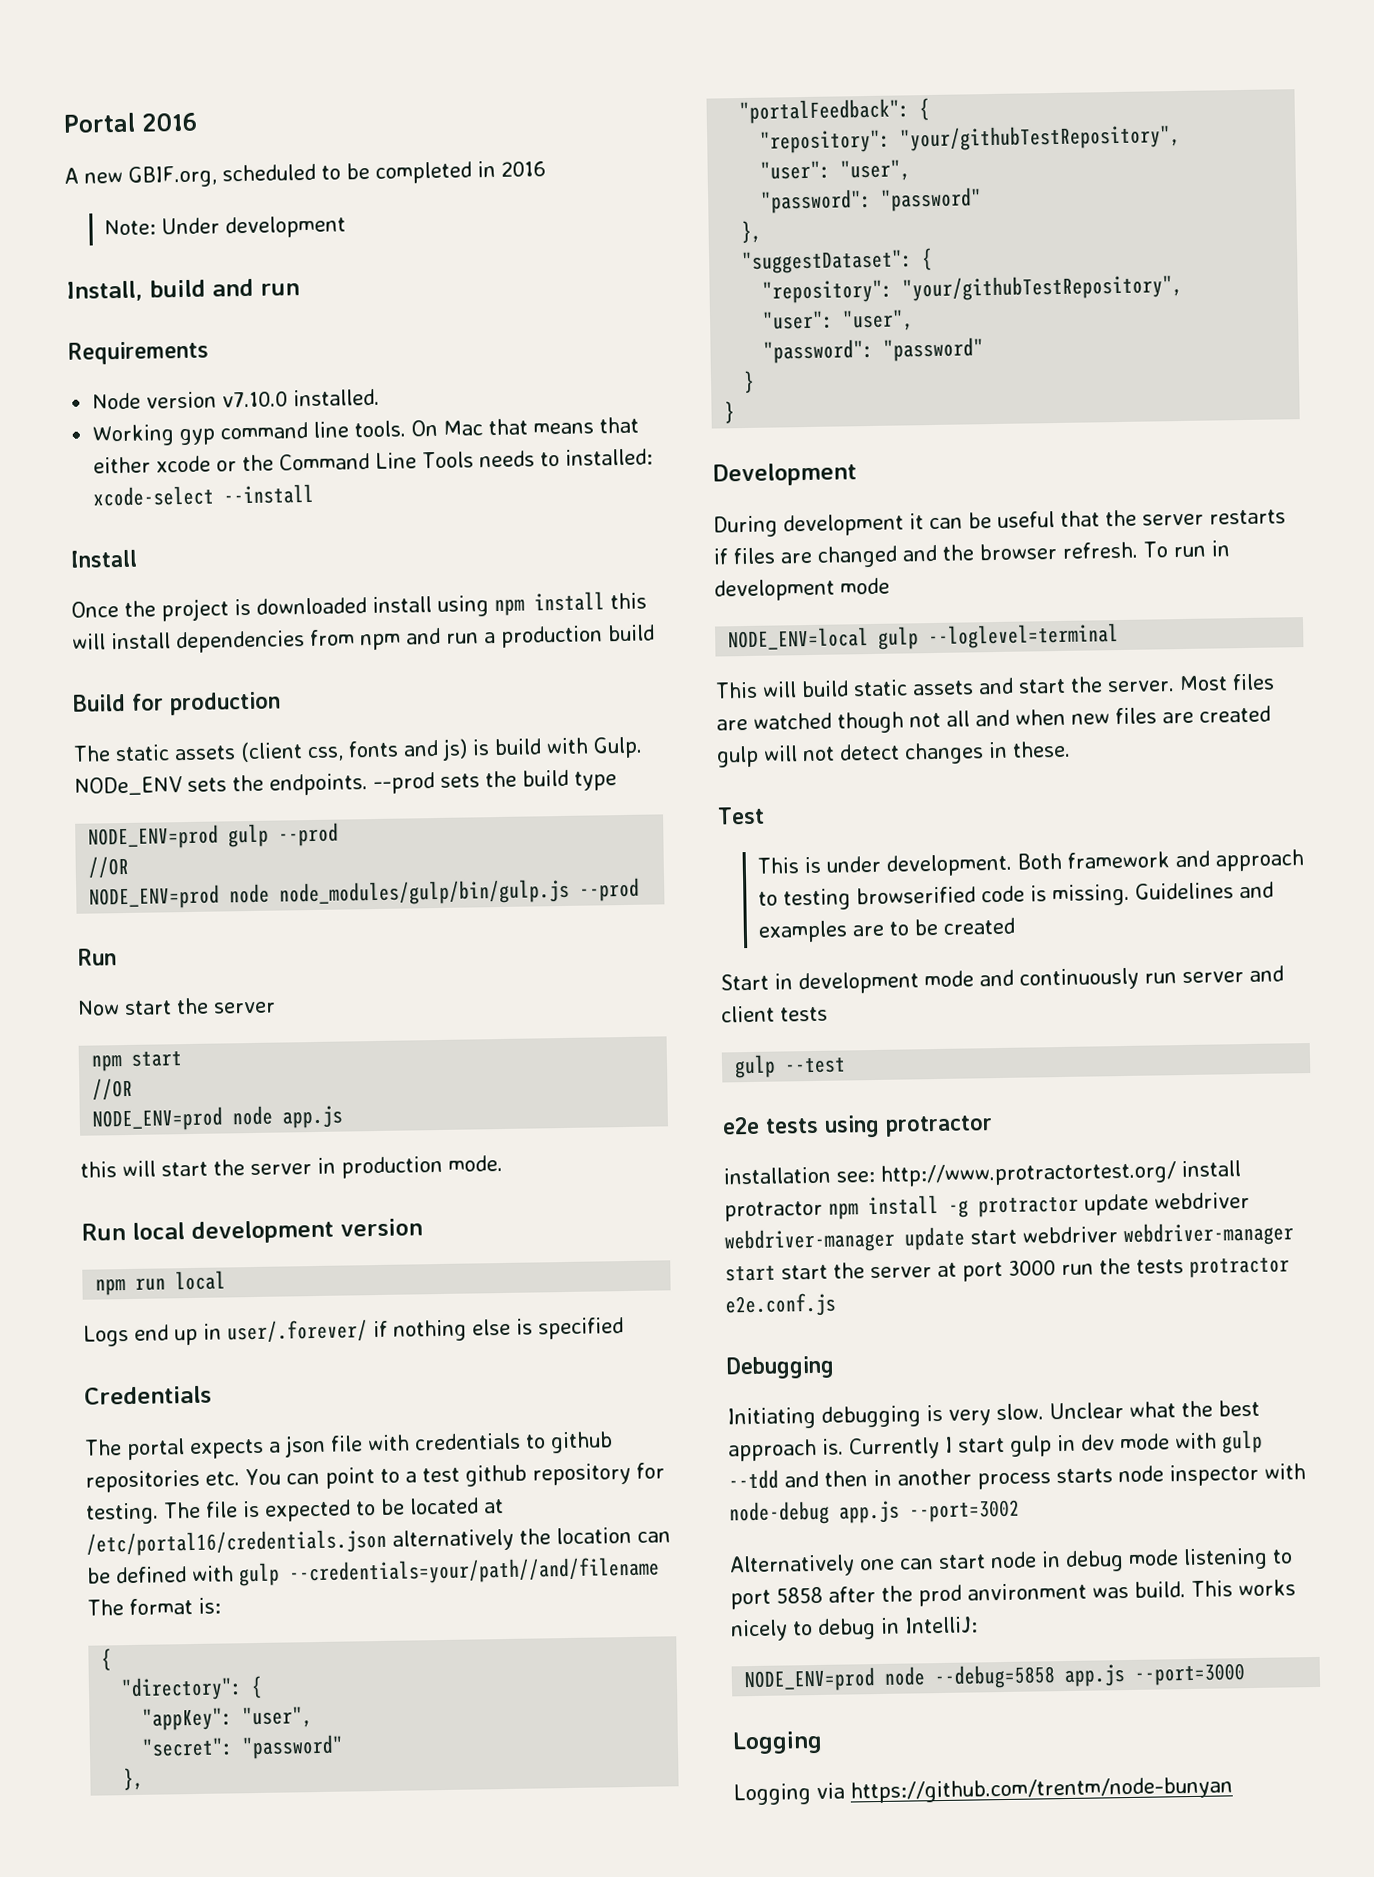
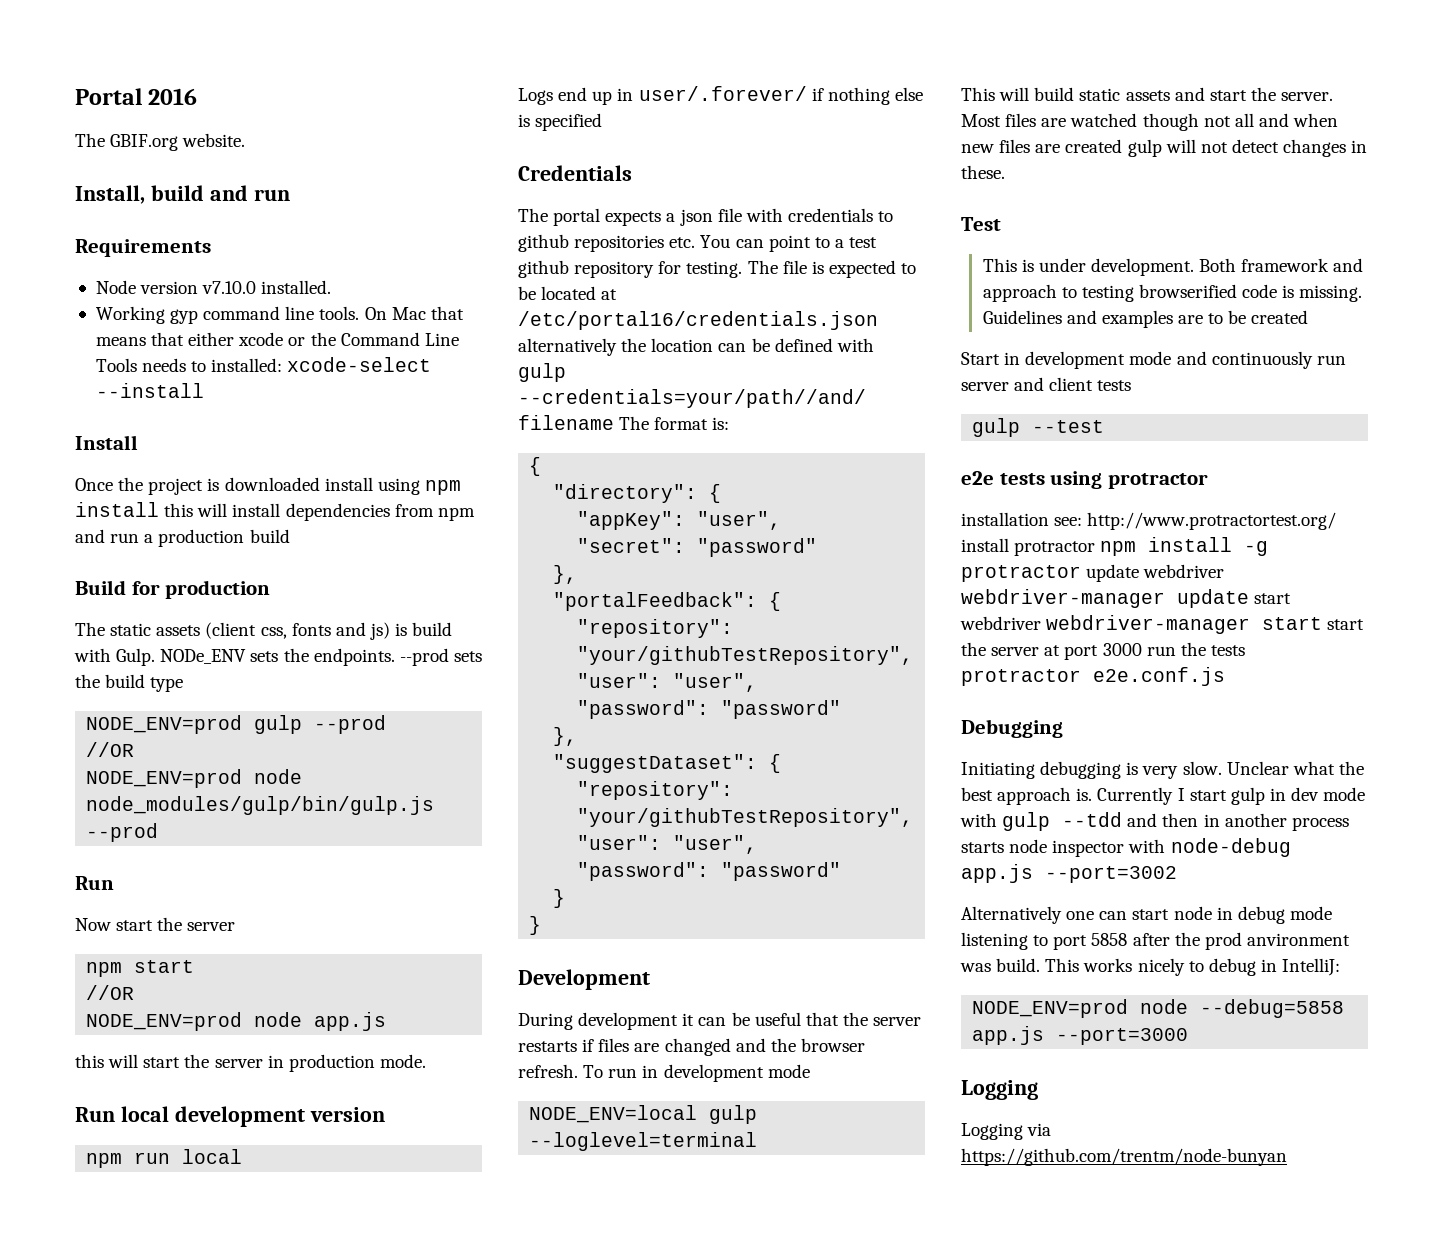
- A new GBIF.org, scheduled to be completed in 2016
- Note: Under development
+ The GBIF.org website.

